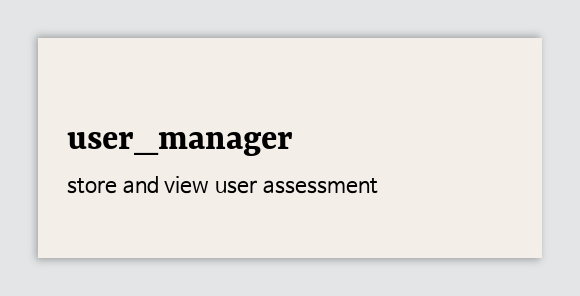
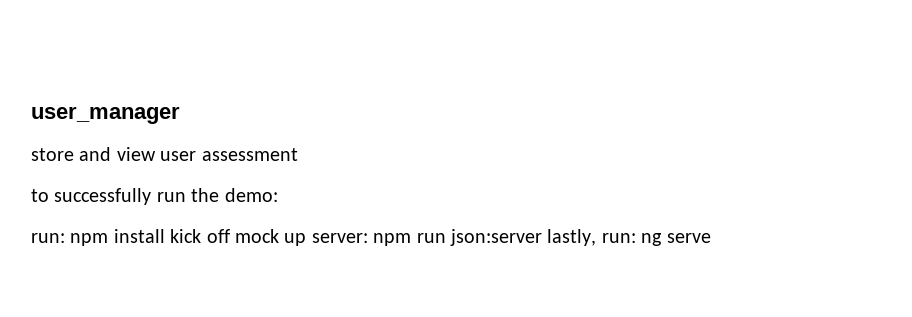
+ to successfully run the demo:
+ run: npm install kick off mock up server: npm run json:server lastly, run: ng serve

